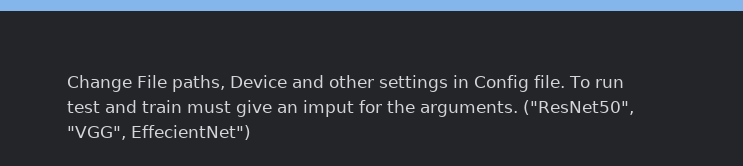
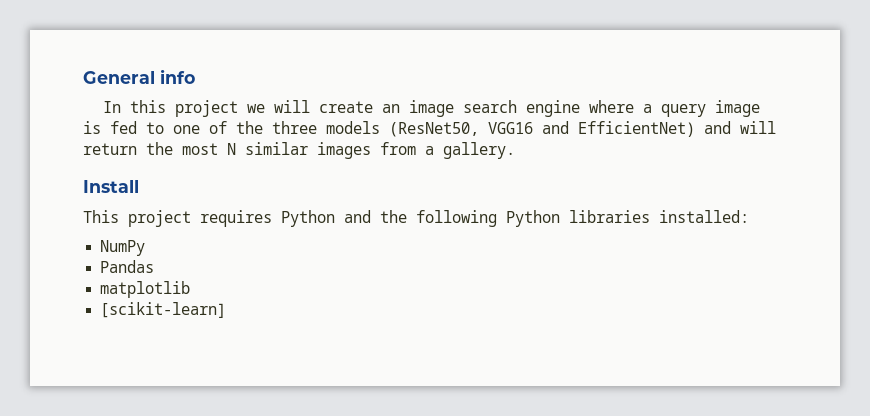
- Change File paths, Device and other settings in Config file. To run test and train must give an imput for the arguments. ("ResNet50", "VGG", EffecientNet")
+ General info
+ In this project we will create an image search engine where a query image is fed to one of the three models (ResNet50, VGG16 and EfficientNet) and will return the most N similar images from a gallery.
+ Install
+ This project requires Python and the following Python libraries installed:
+ NumPy
+ Pandas
+ matplotlib
+ [scikit-learn]

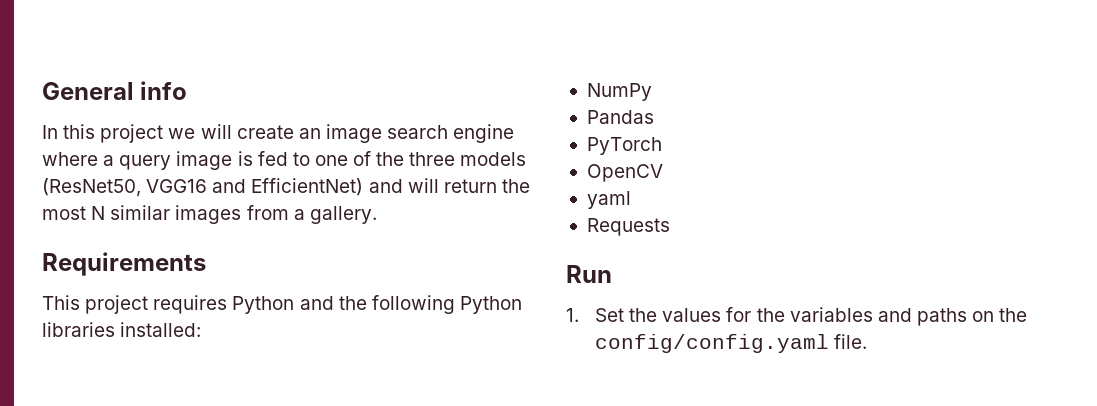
- Install
+ Requirements
- matplotlib
- [scikit-learn]
+ PyTorch
+ OpenCV
+ yaml
+ Requests
+ Run
+ 1. Set the values for the variables and paths on the config/config.yaml file.

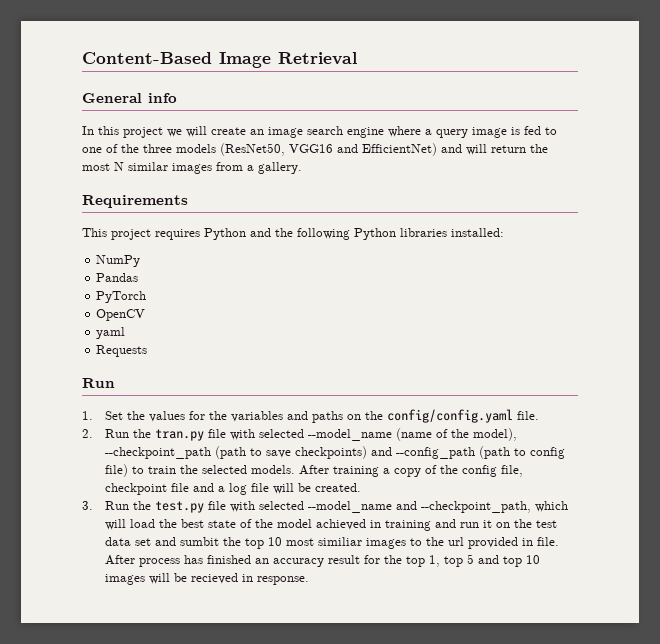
+ Content-Based Image Retrieval
+ 2. Run the tran.py file with selected --model_name (name of the model), --checkpoint_path (path to save checkpoints) and --config_path (path to config file) to train the selected models. After training a copy of the config file, checkpoint file and a log file will be created.
+ 3. Run the test.py file with selected --model_name and --checkpoint_path, which will load the best state of the model achieved in training and run it on the test data set and sumbit the top 10 most similiar images to the url provided in file. After process has finished an accuracy result for the top 1, top 5 and top 10 images will be recieved in response.

